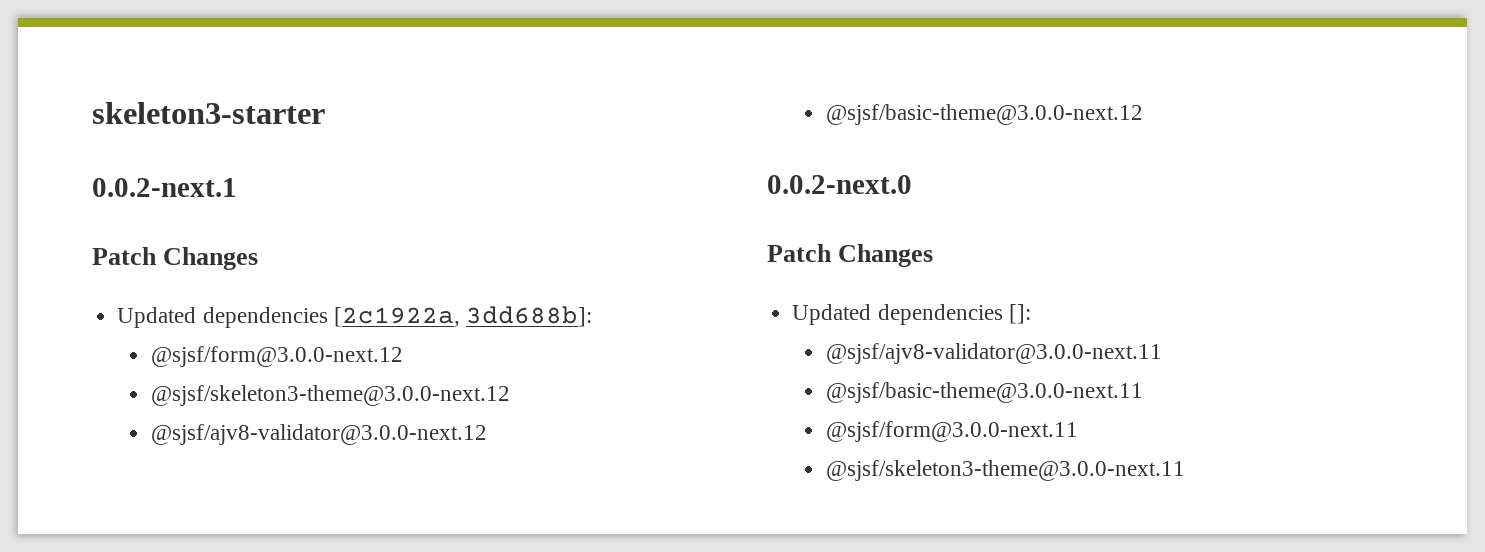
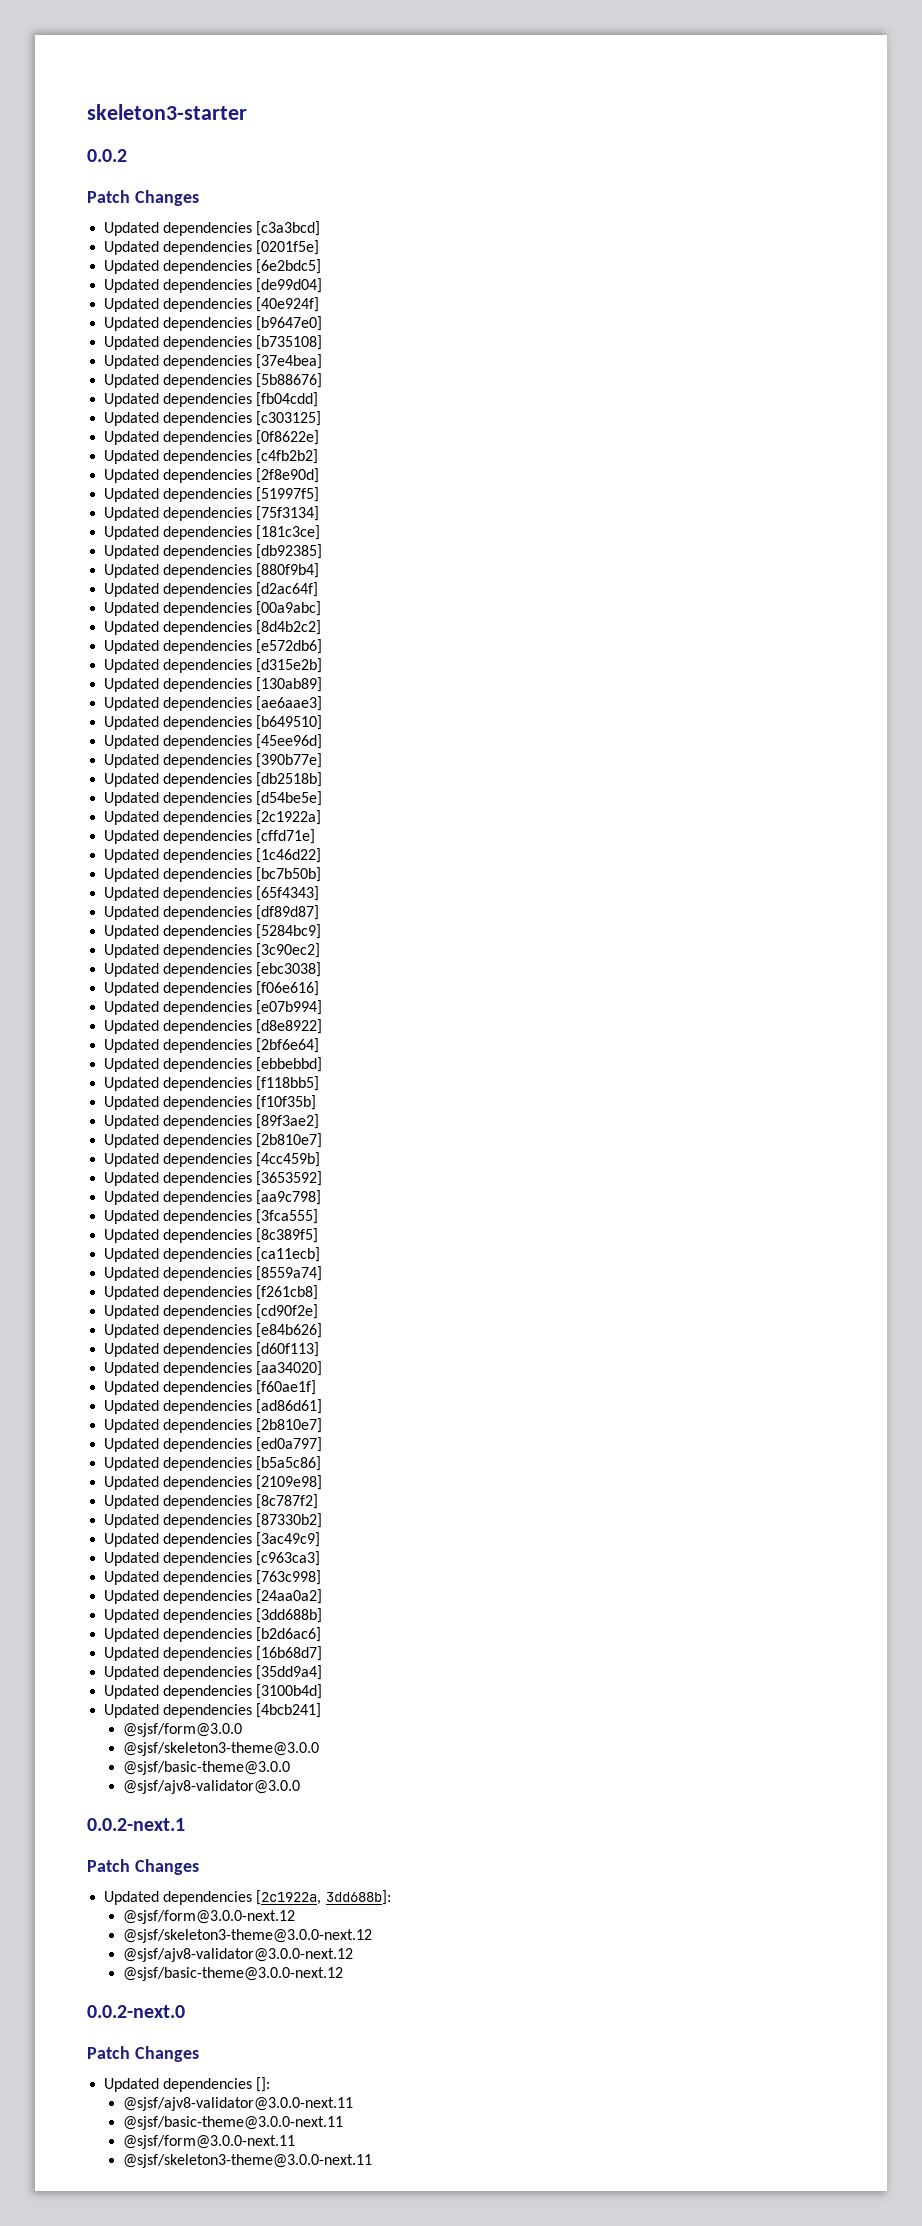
+ 0.0.2
+ Patch Changes
+ Updated dependencies [c3a3bcd]
+ Updated dependencies [0201f5e]
+ Updated dependencies [6e2bdc5]
+ Updated dependencies [de99d04]
+ Updated dependencies [40e924f]
+ Updated dependencies [b9647e0]
+ Updated dependencies [b735108]
+ Updated dependencies [37e4bea]
+ Updated dependencies [5b88676]
+ Updated dependencies [fb04cdd]
+ Updated dependencies [c303125]
+ Updated dependencies [0f8622e]
+ Updated dependencies [c4fb2b2]
+ Updated dependencies [2f8e90d]
+ Updated dependencies [51997f5]
+ Updated dependencies [75f3134]
+ Updated dependencies [181c3ce]
+ Updated dependencies [db92385]
+ Updated dependencies [880f9b4]
+ Updated dependencies [d2ac64f]
+ Updated dependencies [00a9abc]
+ Updated dependencies [8d4b2c2]
+ Updated dependencies [e572db6]
+ Updated dependencies [d315e2b]
+ Updated dependencies [130ab89]
+ Updated dependencies [ae6aae3]
+ Updated dependencies [b649510]
+ Updated dependencies [45ee96d]
+ Updated dependencies [390b77e]
+ Updated dependencies [db2518b]
+ Updated dependencies [d54be5e]
+ Updated dependencies [2c1922a]
+ Updated dependencies [cffd71e]
+ Updated dependencies [1c46d22]
+ Updated dependencies [bc7b50b]
+ Updated dependencies [65f4343]
+ Updated dependencies [df89d87]
+ Updated dependencies [5284bc9]
+ Updated dependencies [3c90ec2]
+ Updated dependencies [ebc3038]
+ Updated dependencies [f06e616]
+ Updated dependencies [e07b994]
+ Updated dependencies [d8e8922]
+ Updated dependencies [2bf6e64]
+ Updated dependencies [ebbebbd]
+ Updated dependencies [f118bb5]
+ Updated dependencies [f10f35b]
+ Updated dependencies [89f3ae2]
+ Updated dependencies [2b810e7]
+ Updated dependencies [4cc459b]
+ Updated dependencies [3653592]
+ Updated dependencies [aa9c798]
+ Updated dependencies [3fca555]
+ Updated dependencies [8c389f5]
+ Updated dependencies [ca11ecb]
+ Updated dependencies [8559a74]
+ Updated dependencies [f261cb8]
+ Updated dependencies [cd90f2e]
+ Updated dependencies [e84b626]
+ Updated dependencies [d60f113]
+ Updated dependencies [aa34020]
+ Updated dependencies [f60ae1f]
+ Updated dependencies [ad86d61]
+ Updated dependencies [2b810e7]
+ Updated dependencies [ed0a797]
+ Updated dependencies [b5a5c86]
+ Updated dependencies [2109e98]
+ Updated dependencies [8c787f2]
+ Updated dependencies [87330b2]
+ Updated dependencies [3ac49c9]
+ Updated dependencies [c963ca3]
+ Updated dependencies [763c998]
+ Updated dependencies [24aa0a2]
+ Updated dependencies [3dd688b]
+ Updated dependencies [b2d6ac6]
+ Updated dependencies [16b68d7]
+ Updated dependencies [35dd9a4]
+ Updated dependencies [3100b4d]
+ Updated dependencies [4bcb241]
+ @sjsf/form@3.0.0
+ @sjsf/skeleton3-theme@3.0.0
+ @sjsf/basic-theme@3.0.0
+ @sjsf/ajv8-validator@3.0.0

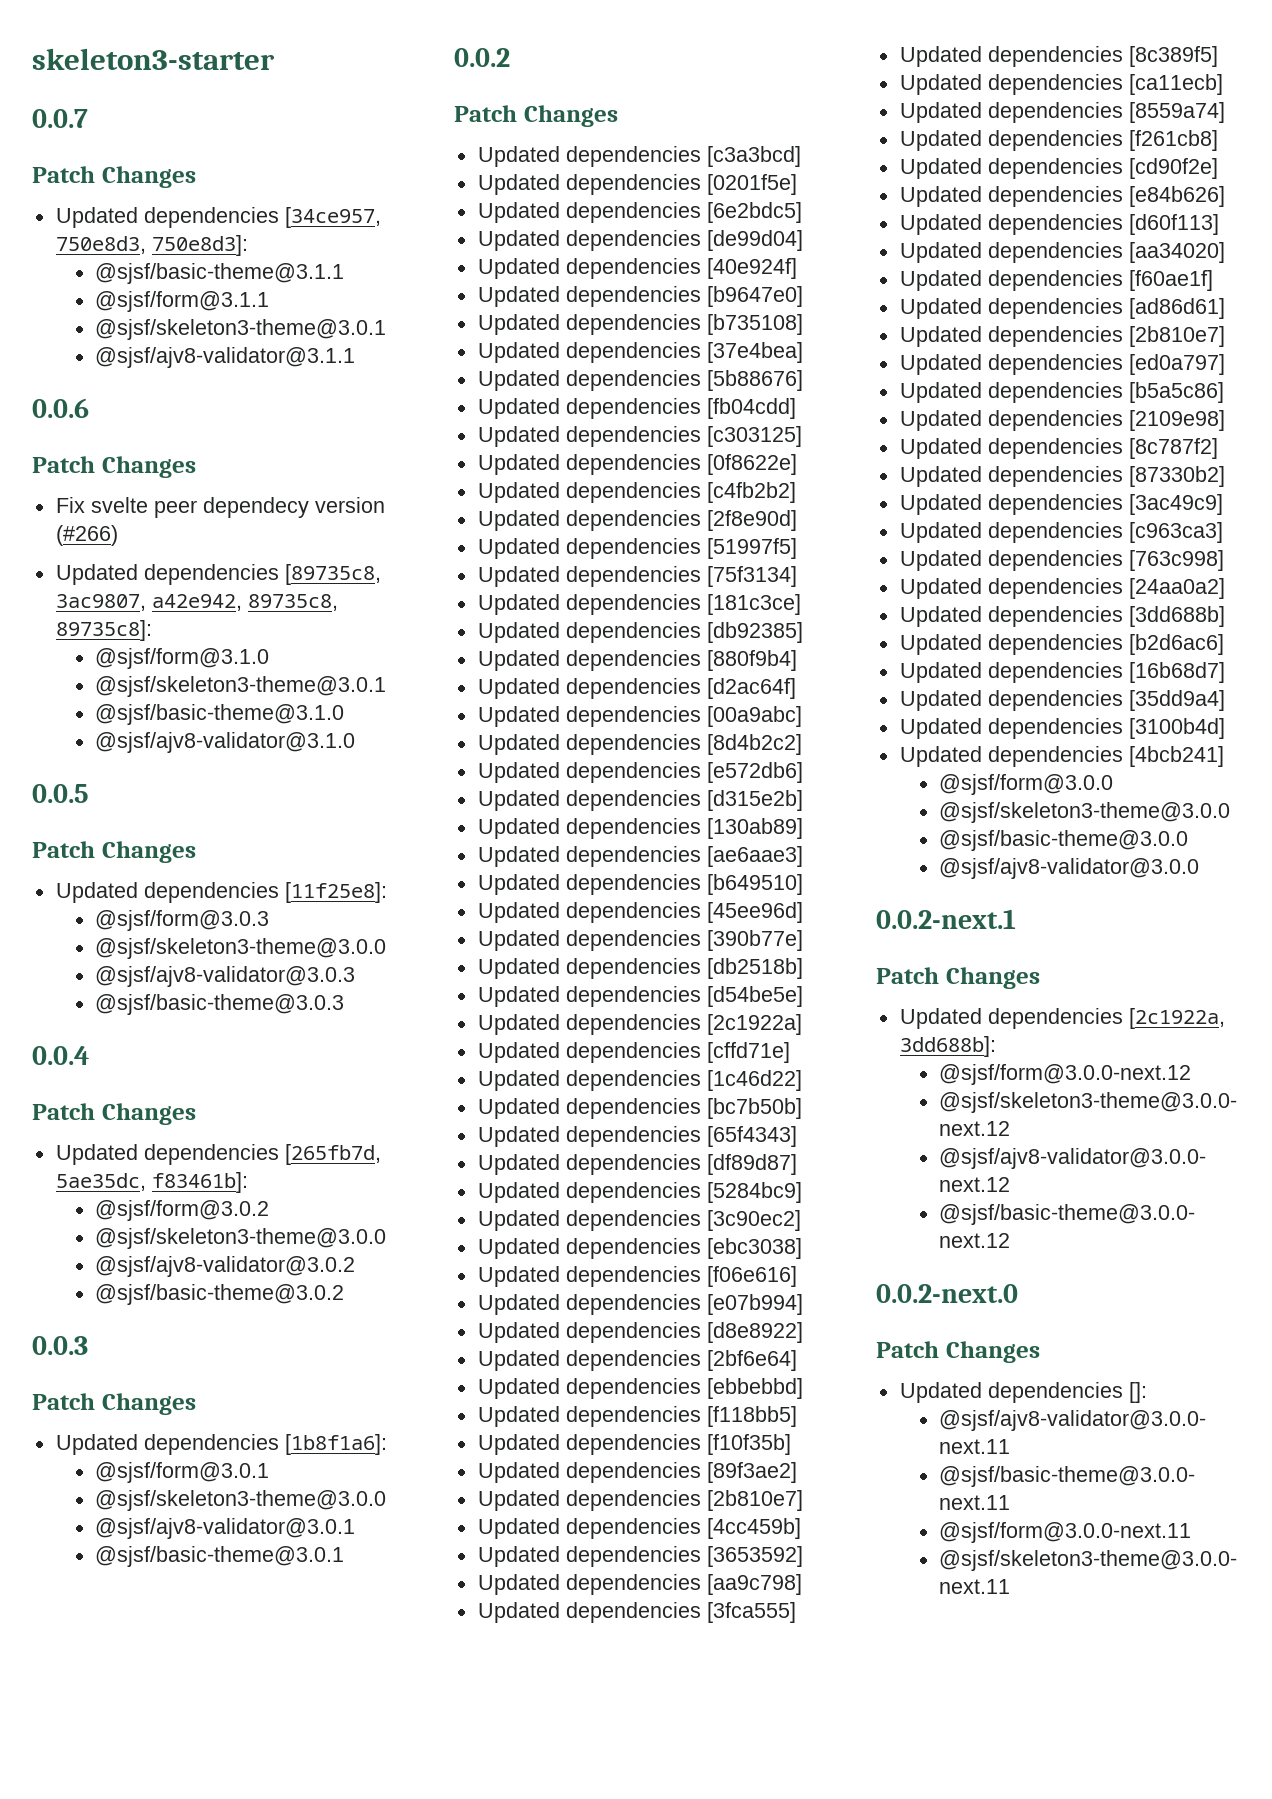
+ 0.0.7
+ Patch Changes
+ Updated dependencies [34ce957, 750e8d3, 750e8d3]:
+ @sjsf/basic-theme@3.1.1
+ @sjsf/form@3.1.1
+ @sjsf/skeleton3-theme@3.0.1
+ @sjsf/ajv8-validator@3.1.1
+ 0.0.6
+ Patch Changes
+ Fix svelte peer dependecy version (#266)
+ Updated dependencies [89735c8, 3ac9807, a42e942, 89735c8, 89735c8]:
+ @sjsf/form@3.1.0
+ @sjsf/skeleton3-theme@3.0.1
+ @sjsf/basic-theme@3.1.0
+ @sjsf/ajv8-validator@3.1.0
+ 0.0.5
+ Patch Changes
+ Updated dependencies [11f25e8]:
+ @sjsf/form@3.0.3
+ @sjsf/skeleton3-theme@3.0.0
+ @sjsf/ajv8-validator@3.0.3
+ @sjsf/basic-theme@3.0.3
+ 0.0.4
+ Patch Changes
+ Updated dependencies [265fb7d, 5ae35dc, f83461b]:
+ @sjsf/form@3.0.2
+ @sjsf/skeleton3-theme@3.0.0
+ @sjsf/ajv8-validator@3.0.2
+ @sjsf/basic-theme@3.0.2
+ 0.0.3
+ Patch Changes
+ Updated dependencies [1b8f1a6]:
+ @sjsf/form@3.0.1
+ @sjsf/skeleton3-theme@3.0.0
+ @sjsf/ajv8-validator@3.0.1
+ @sjsf/basic-theme@3.0.1

